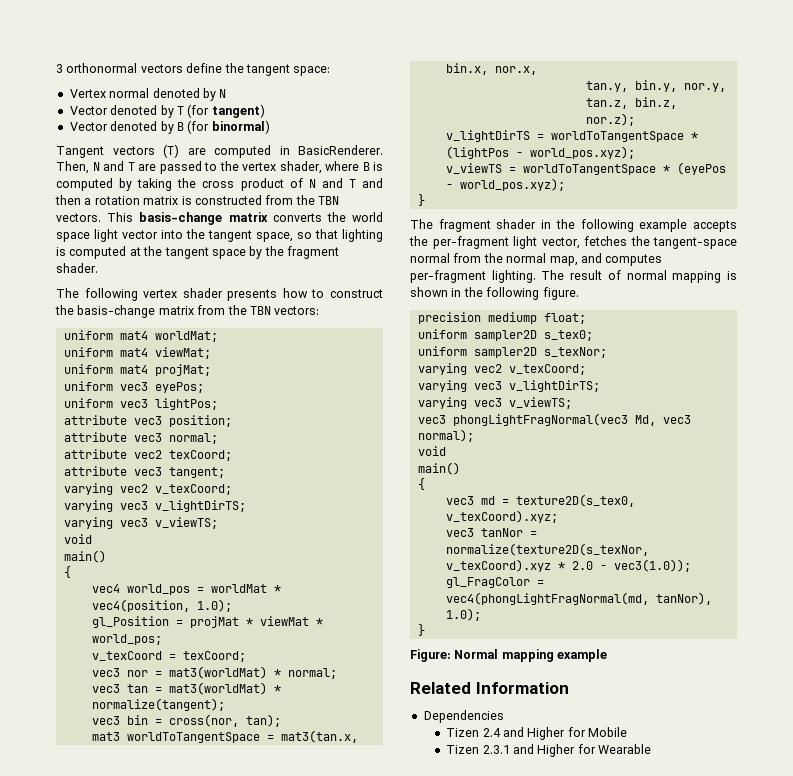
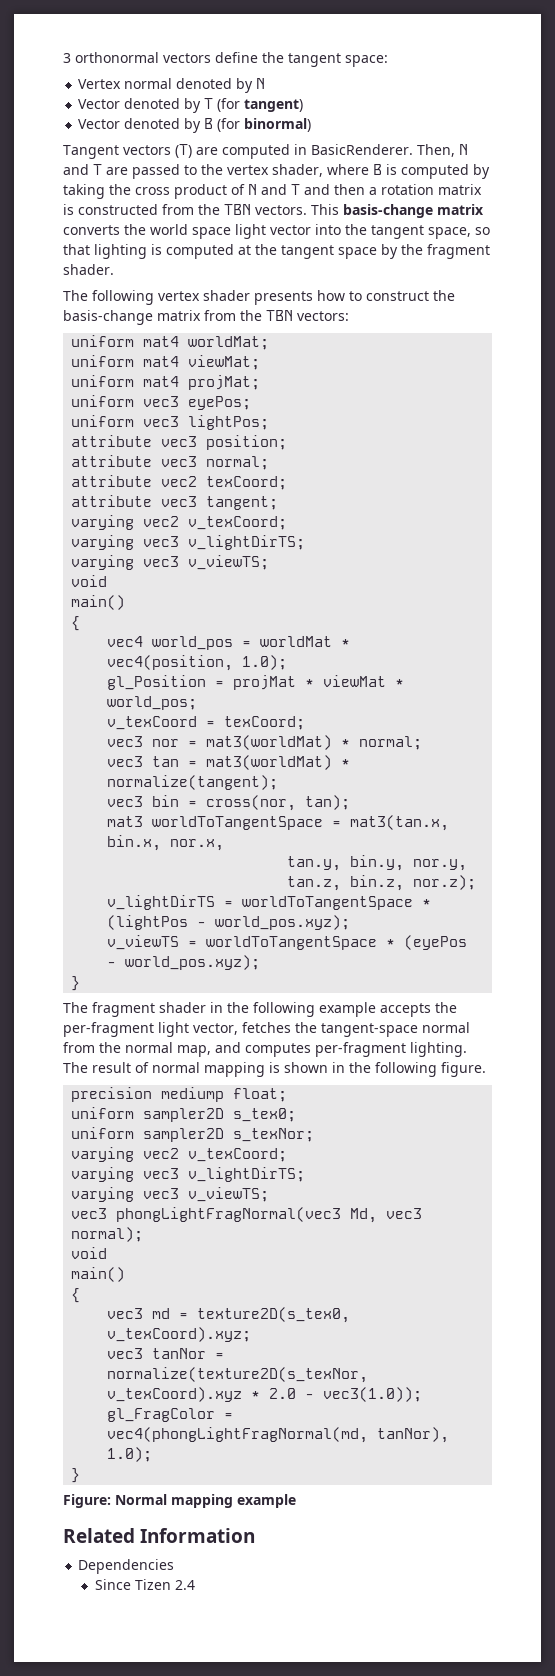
- Tizen 2.4 and Higher for Mobile
- Tizen 2.3.1 and Higher for Wearable
+ Since Tizen 2.4

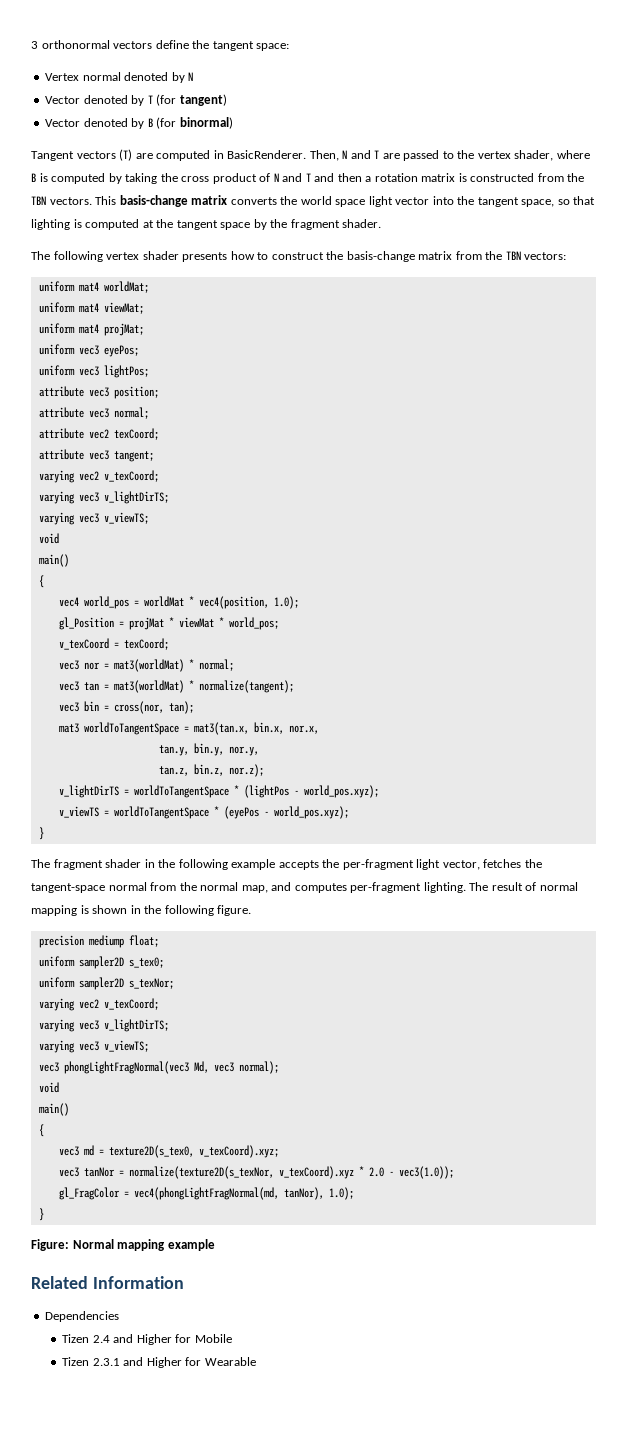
- Since Tizen 2.4
+ Tizen 2.4 and Higher for Mobile
+ Tizen 2.3.1 and Higher for Wearable

